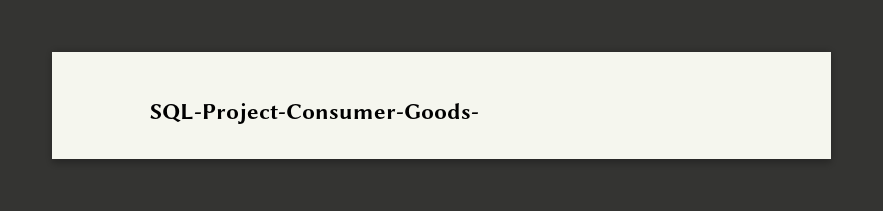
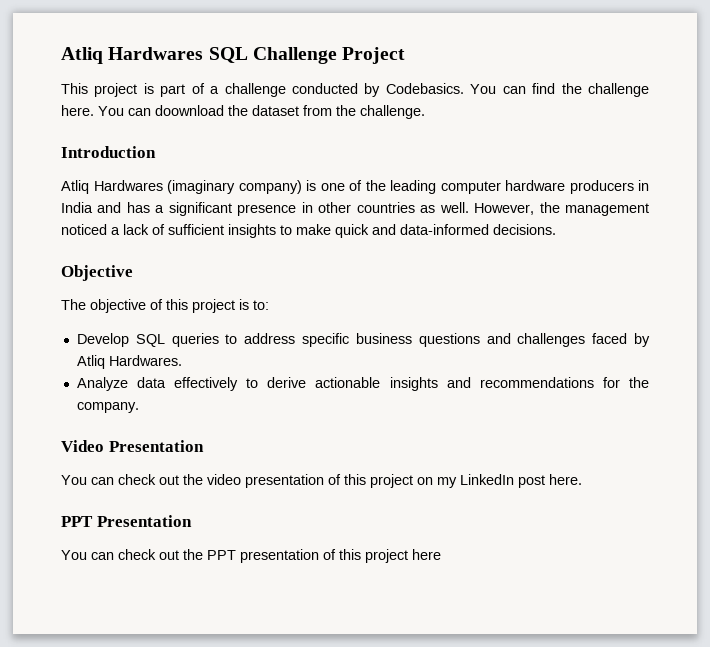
- SQL-Project-Consumer-Goods-
+ Atliq Hardwares SQL Challenge Project
+ This project is part of a challenge conducted by Codebasics. You can find the challenge here. You can doownload the dataset from the challenge.
+ Introduction
+ Atliq Hardwares (imaginary company) is one of the leading computer hardware producers in India and has a significant presence in other countries as well. However, the management noticed a lack of sufficient insights to make quick and data-informed decisions.
+ Objective
+ The objective of this project is to:
+ Develop SQL queries to address specific business questions and challenges faced by Atliq Hardwares.
+ Analyze data effectively to derive actionable insights and recommendations for the company.
+ Video Presentation
+ You can check out the video presentation of this project on my LinkedIn post here.
+ PPT Presentation
+ You can check out the PPT presentation of this project here

